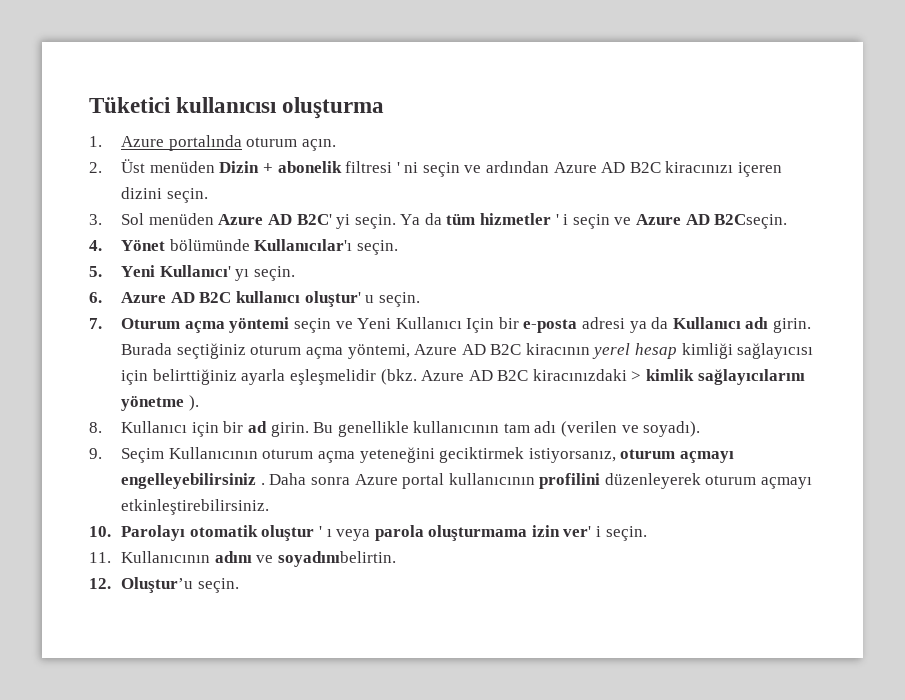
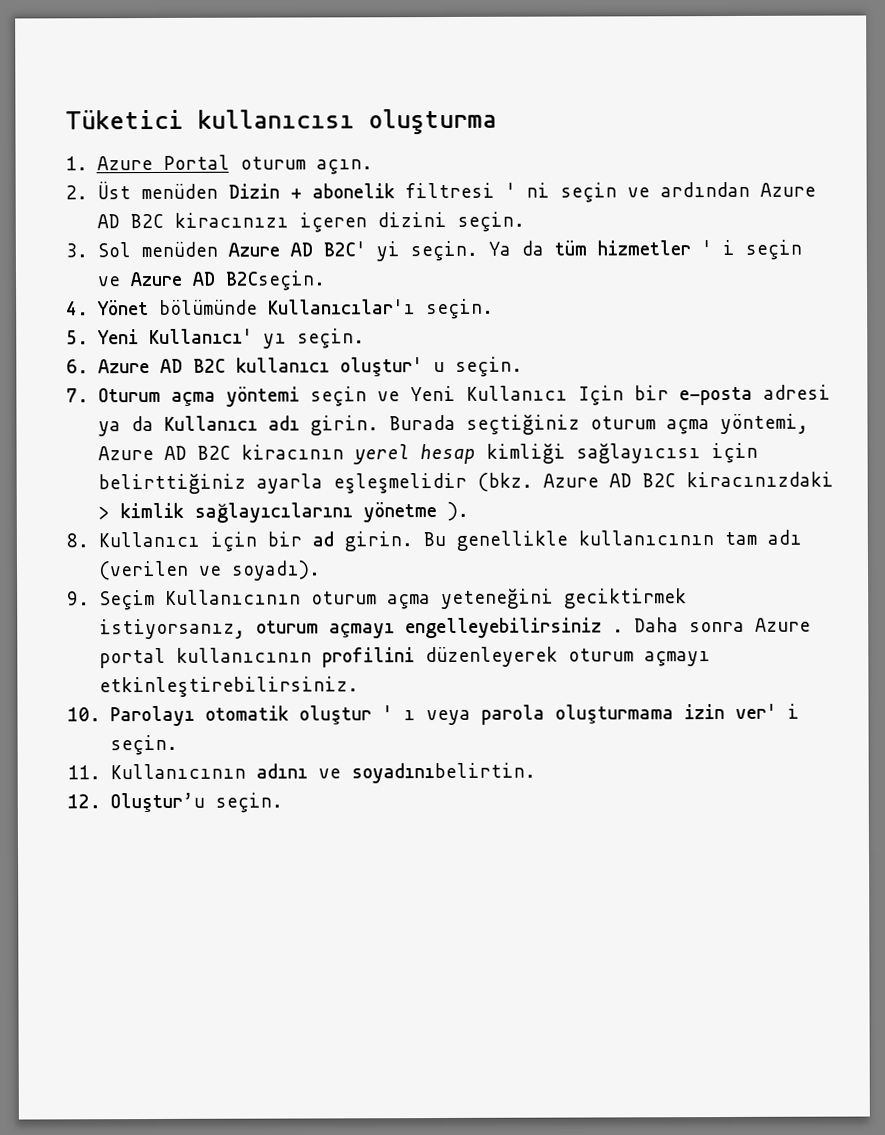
- 1. Azure portalında oturum açın.
+ 1. Azure Portal oturum açın.

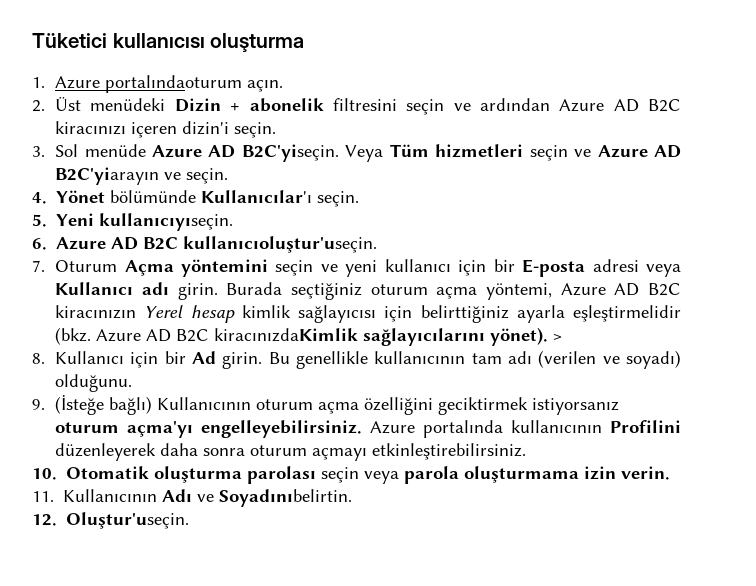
- 1. Azure Portal oturum açın.
+ 1. Azure portalındaoturum açın.
- 2. Üst menüden Dizin + abonelik filtresi ' ni seçin ve ardından Azure AD B2C kiracınızı içeren dizini seçin.
+ 2. Üst menüdeki Dizin + abonelik filtresini seçin ve ardından Azure AD B2C kiracınızı içeren dizin'i seçin.
- 3. Sol menüden Azure AD B2C' yi seçin. Ya da tüm hizmetler ' i seçin ve Azure AD B2Cseçin.
+ 3. Sol menüde Azure AD B2C'yiseçin. Veya Tüm hizmetleri seçin ve Azure AD B2C'yiarayın ve seçin.
- 5. Yeni Kullanıcı' yı seçin.
+ 5. Yeni kullanıcıyıseçin.
- 6. Azure AD B2C kullanıcı oluştur' u seçin.
- 7. Oturum açma yöntemi seçin ve Yeni Kullanıcı Için bir e-posta adresi ya da Kullanıcı adı girin.
+ 6. Azure AD B2C kullanıcıoluştur'useçin.
+ 7. Oturum Açma yöntemini seçin ve yeni kullanıcı için bir E-posta adresi veya Kullanıcı adı girin.
- Burada seçtiğiniz oturum açma yöntemi, Azure AD B2C kiracının yerel hesap kimliği sağlayıcısı için belirttiğiniz ayarla eşleşmelidir (bkz.
+ Burada seçtiğiniz oturum açma yöntemi, Azure AD B2C kiracınızın Yerel hesap kimlik sağlayıcısı için belirttiğiniz ayarla eşleştirmelidir (bkz.
- Azure AD B2C kiracınızdaki > kimlik sağlayıcılarını yönetme ).
+ Azure AD B2C kiracınızdaKimlik sağlayıcılarını yönet). >
- 8. Kullanıcı için bir ad girin.
+ 8. Kullanıcı için bir Ad girin.
- Bu genellikle kullanıcının tam adı (verilen ve soyadı).
+ Bu genellikle kullanıcının tam adı (verilen ve soyadı) olduğunu.
- 9. Seçim Kullanıcının oturum açma yeteneğini geciktirmek istiyorsanız, oturum açmayı engelleyebilirsiniz . Daha sonra Azure portal kullanıcının profilini düzenleyerek oturum açmayı etkinleştirebilirsiniz.
+ 9. (İsteğe bağlı) Kullanıcının oturum açma özelliğini geciktirmek istiyorsanız oturum açma'yı engelleyebilirsiniz. Azure portalında kullanıcının Profilini düzenleyerek daha sonra oturum açmayı etkinleştirebilirsiniz.
- 10. Parolayı otomatik oluştur ' ı veya parola oluşturmama izin ver' i seçin.
+ 10. Otomatik oluşturma parolası seçin veya parola oluşturmama izin verin.
- 11. Kullanıcının adını ve soyadınıbelirtin.
+ 11. Kullanıcının Adı ve Soyadınıbelirtin.
- 12. Oluştur’u seçin.
+ 12. Oluştur'useçin.

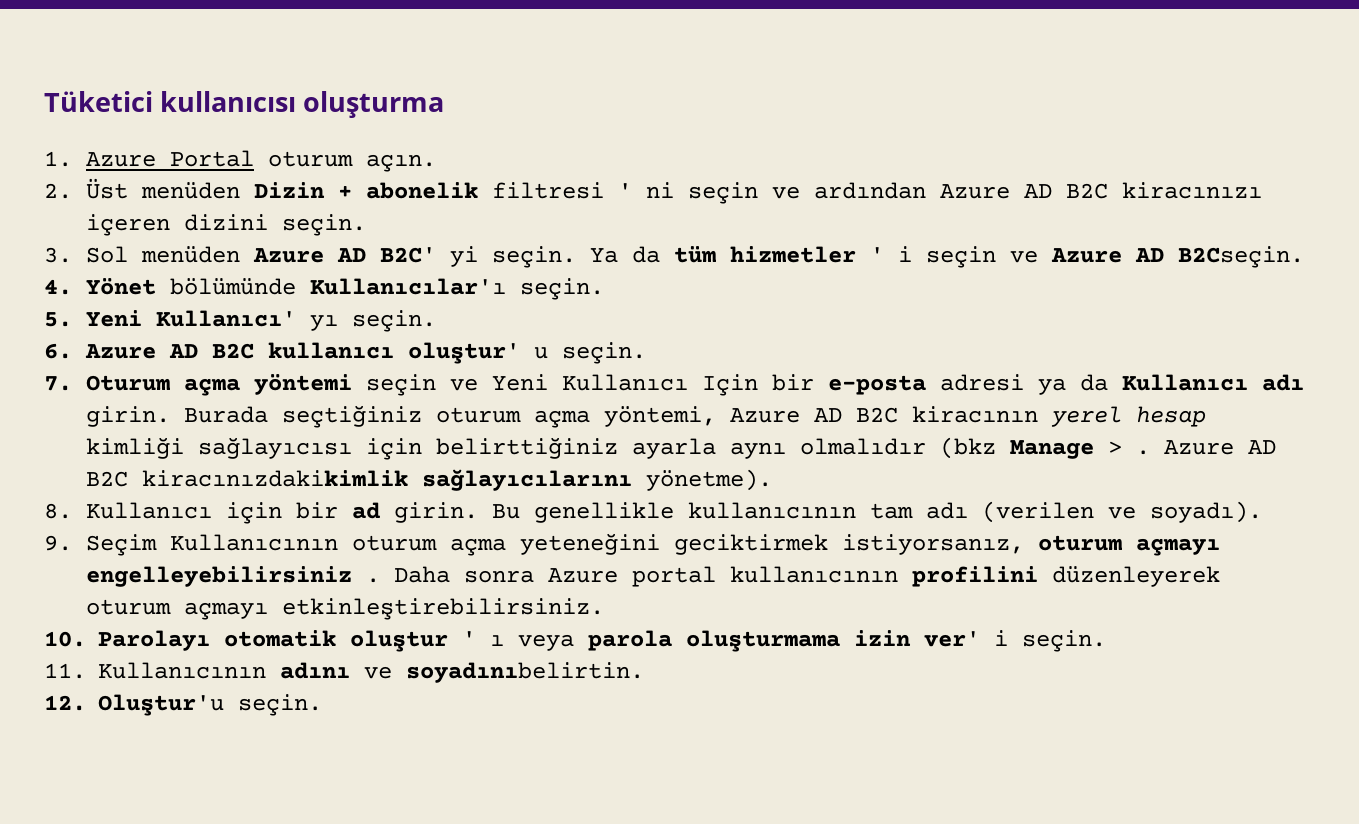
- 1. Azure portalındaoturum açın.
+ 1. Azure Portal oturum açın.
- 2. Üst menüdeki Dizin + abonelik filtresini seçin ve ardından Azure AD B2C kiracınızı içeren dizin'i seçin.
+ 2. Üst menüden Dizin + abonelik filtresi ' ni seçin ve ardından Azure AD B2C kiracınızı içeren dizini seçin.
- 3. Sol menüde Azure AD B2C'yiseçin. Veya Tüm hizmetleri seçin ve Azure AD B2C'yiarayın ve seçin.
+ 3. Sol menüden Azure AD B2C' yi seçin. Ya da tüm hizmetler ' i seçin ve Azure AD B2Cseçin.
- 5. Yeni kullanıcıyıseçin.
+ 5. Yeni Kullanıcı' yı seçin.
- 6. Azure AD B2C kullanıcıoluştur'useçin.
- 7. Oturum Açma yöntemini seçin ve yeni kullanıcı için bir E-posta adresi veya Kullanıcı adı girin.
+ 6. Azure AD B2C kullanıcı oluştur' u seçin.
+ 7. Oturum açma yöntemi seçin ve Yeni Kullanıcı Için bir e-posta adresi ya da Kullanıcı adı girin.
- Burada seçtiğiniz oturum açma yöntemi, Azure AD B2C kiracınızın Yerel hesap kimlik sağlayıcısı için belirttiğiniz ayarla eşleştirmelidir (bkz. Azure AD B2C kiracınızdaKimlik sağlayıcılarını yönet). >
+ Burada seçtiğiniz oturum açma yöntemi, Azure AD B2C kiracının yerel hesap kimliği sağlayıcısı için belirttiğiniz ayarla aynı olmalıdır (bkz Manage > . Azure AD B2C kiracınızdakikimlik sağlayıcılarını yönetme).
- 8. Kullanıcı için bir Ad girin.
+ 8. Kullanıcı için bir ad girin.
- Bu genellikle kullanıcının tam adı (verilen ve soyadı) olduğunu.
+ Bu genellikle kullanıcının tam adı (verilen ve soyadı).
- 9. (İsteğe bağlı) Kullanıcının oturum açma özelliğini geciktirmek istiyorsanız oturum açma'yı engelleyebilirsiniz. Azure portalında kullanıcının Profilini düzenleyerek daha sonra oturum açmayı etkinleştirebilirsiniz.
+ 9. Seçim Kullanıcının oturum açma yeteneğini geciktirmek istiyorsanız, oturum açmayı engelleyebilirsiniz . Daha sonra Azure portal kullanıcının profilini düzenleyerek oturum açmayı etkinleştirebilirsiniz.
- 10. Otomatik oluşturma parolası seçin veya parola oluşturmama izin verin.
+ 10. Parolayı otomatik oluştur ' ı veya parola oluşturmama izin ver' i seçin.
- 11. Kullanıcının Adı ve Soyadınıbelirtin.
+ 11. Kullanıcının adını ve soyadınıbelirtin.
- 12. Oluştur'useçin.
+ 12. Oluştur'u seçin.

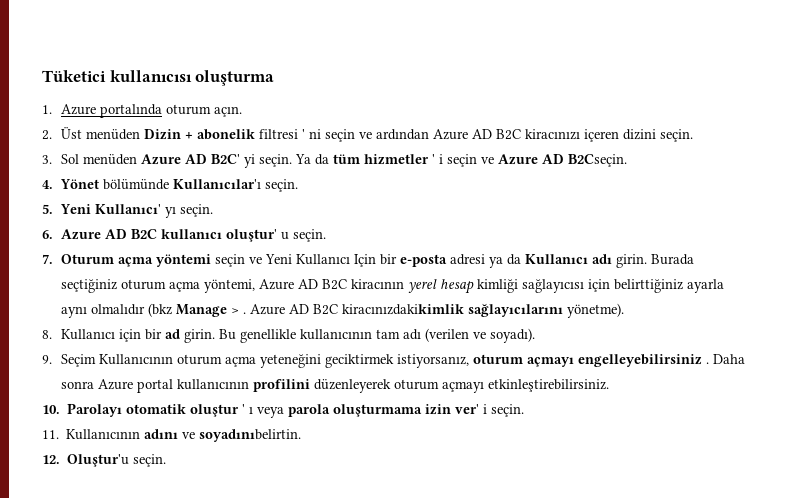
- 1. Azure Portal oturum açın.
+ 1. Azure portalında oturum açın.

